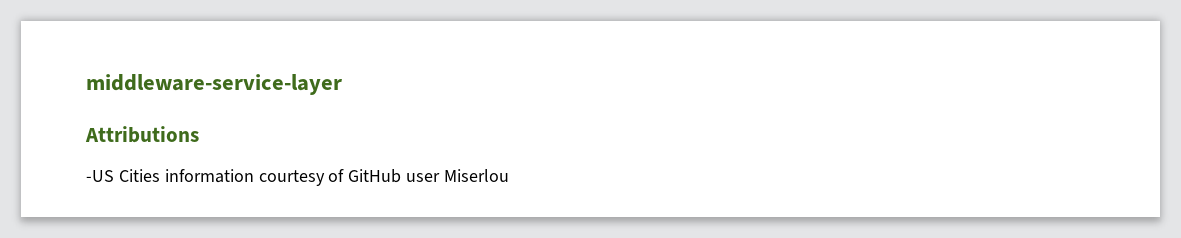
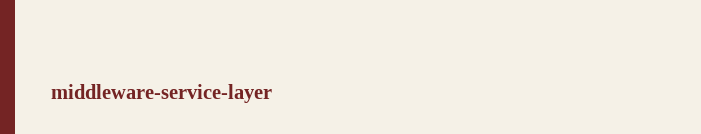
- Attributions
- -US Cities information courtesy of GitHub user Miserlou

